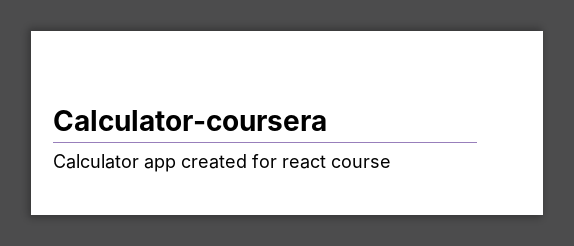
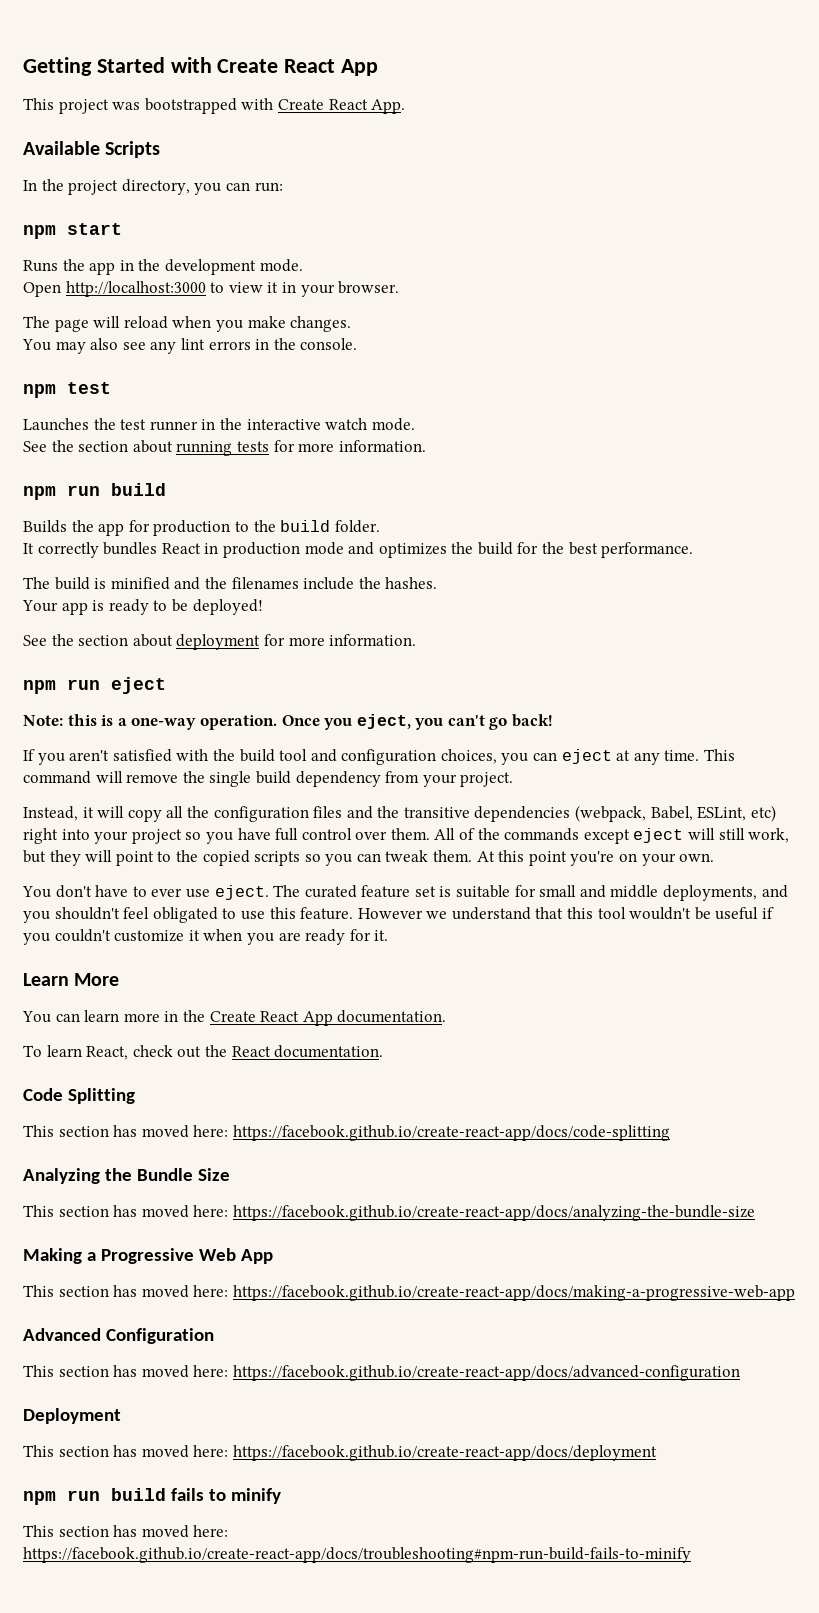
- Calculator-coursera
- Calculator app created for react course
+ Getting Started with Create React App
+ This project was bootstrapped with Create React App.
+ Available Scripts
+ In the project directory, you can run:
+ npm start
+ Runs the app in the development mode.
+ Open http://localhost:3000 to view it in your browser.
+ The page will reload when you make changes.
+ You may also see any lint errors in the console.
+ npm test
+ Launches the test runner in the interactive watch mode.
+ See the section about running tests for more information.
+ npm run build
+ Builds the app for production to the build folder.
+ It correctly bundles React in production mode and optimizes the build for the best performance.
+ The build is minified and the filenames include the hashes.
+ Your app is ready to be deployed!
+ See the section about deployment for more information.
+ npm run eject
+ Note: this is a one-way operation. Once you eject, you can't go back!
+ If you aren't satisfied with the build tool and configuration choices, you can eject at any time. This command will remove the single build dependency from your project.
+ Instead, it will copy all the configuration files and the transitive dependencies (webpack, Babel, ESLint, etc) right into your project so you have full control over them. All of the commands except eject will still work, but they will point to the copied scripts so you can tweak them. At this point you're on your own.
+ You don't have to ever use eject. The curated feature set is suitable for small and middle deployments, and you shouldn't feel obligated to use this feature. However we understand that this tool wouldn't be useful if you couldn't customize it when you are ready for it.
+ Learn More
+ You can learn more in the Create React App documentation.
+ To learn React, check out the React documentation.
+ Code Splitting
+ This section has moved here: https://facebook.github.io/create-react-app/docs/code-splitting
+ Analyzing the Bundle Size
+ This section has moved here: https://facebook.github.io/create-react-app/docs/analyzing-the-bundle-size
+ Making a Progressive Web App
+ This section has moved here: https://facebook.github.io/create-react-app/docs/making-a-progressive-web-app
+ Advanced Configuration
+ This section has moved here: https://facebook.github.io/create-react-app/docs/advanced-configuration
+ Deployment
+ This section has moved here: https://facebook.github.io/create-react-app/docs/deployment
+ npm run build fails to minify
+ This section has moved here: https://facebook.github.io/create-react-app/docs/troubleshooting#npm-run-build-fails-to-minify

